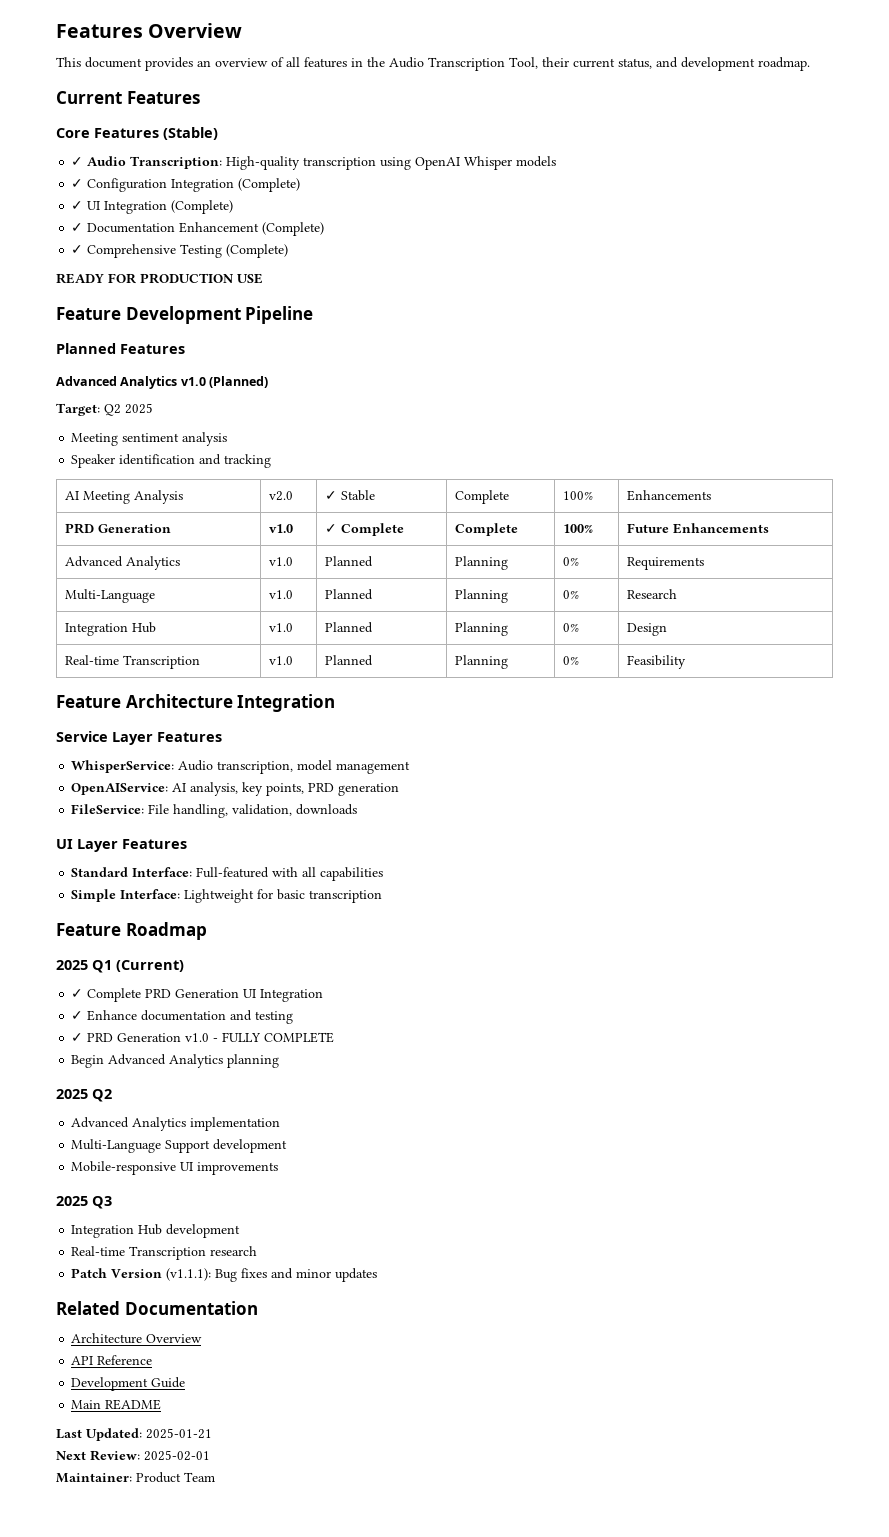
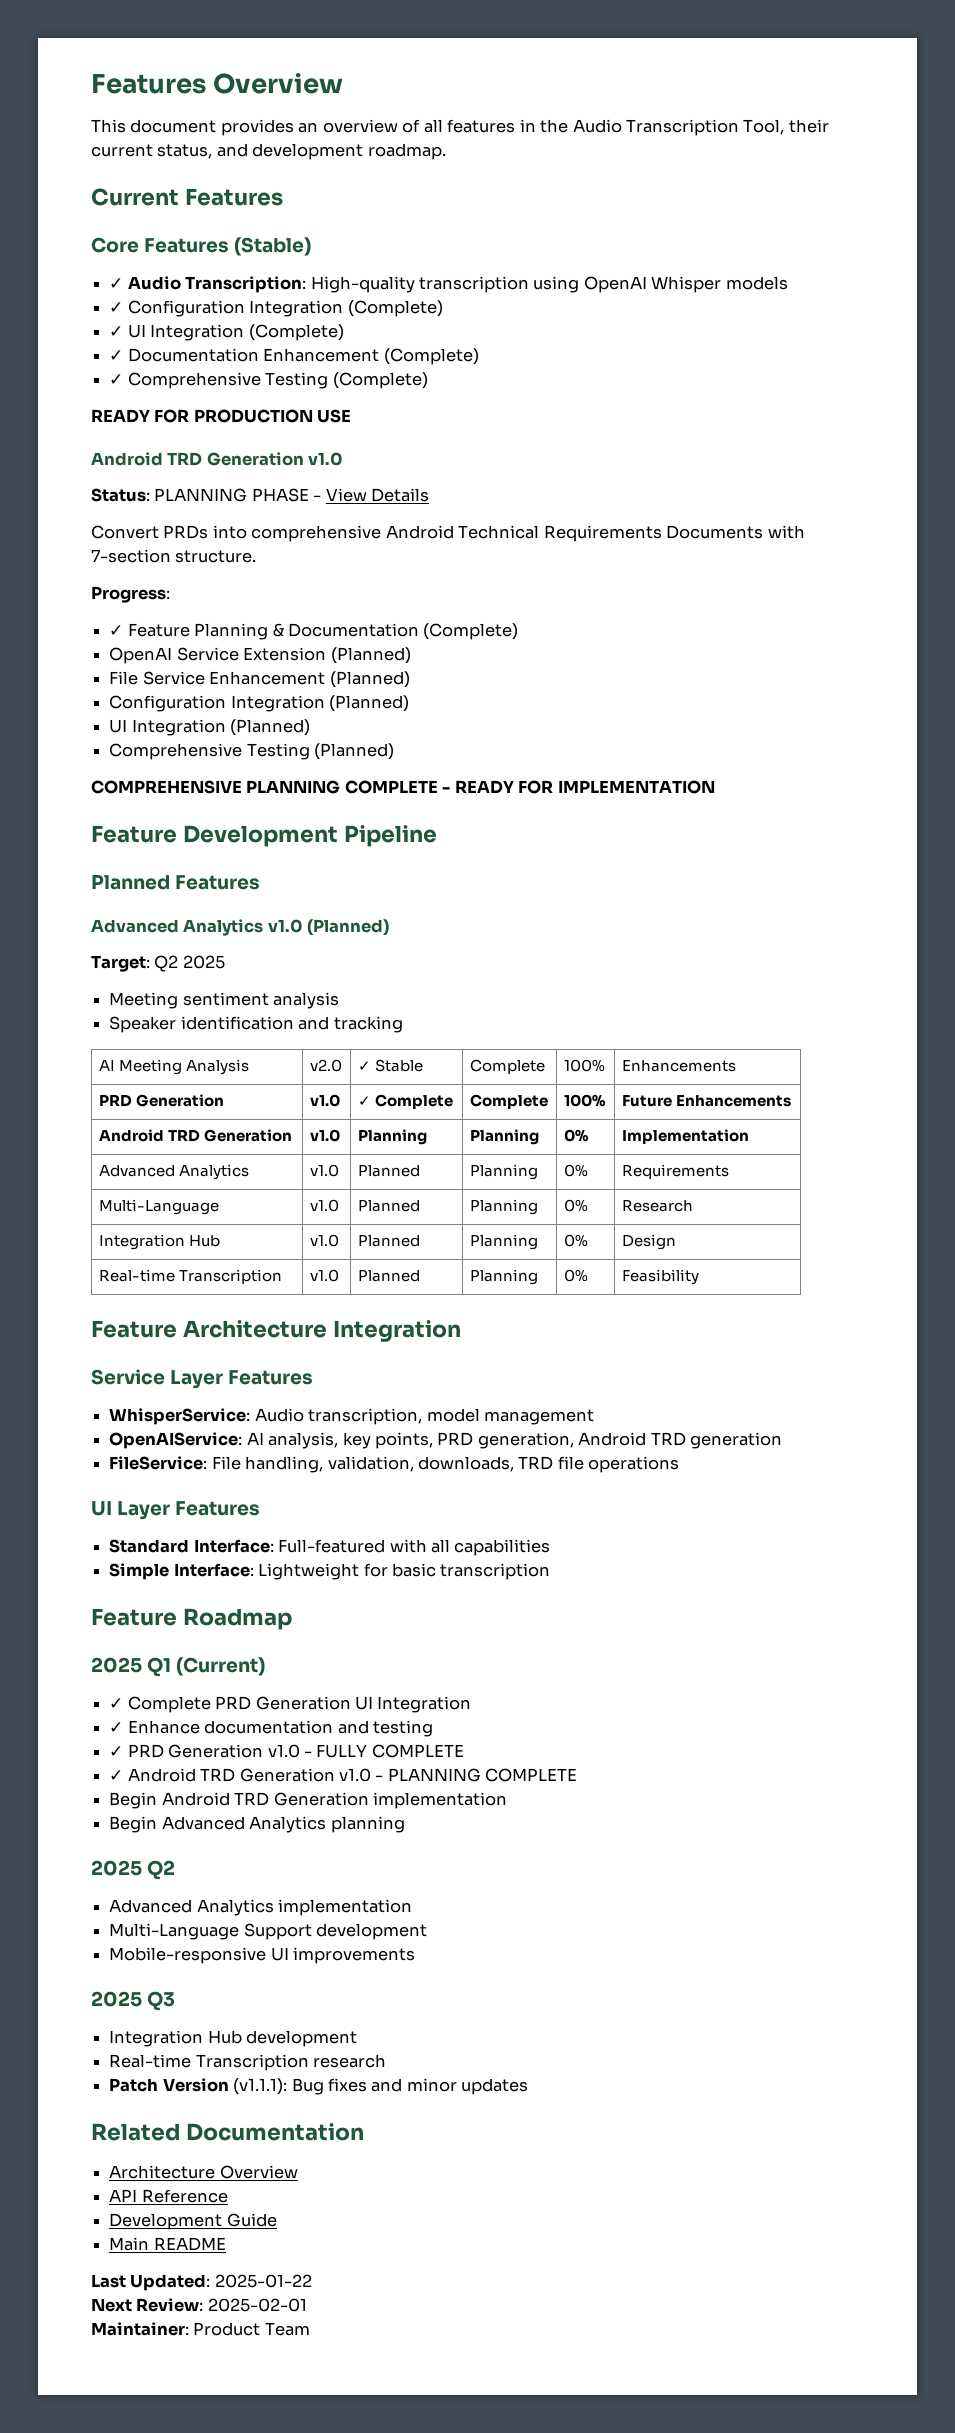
  READY FOR PRODUCTION USE
+ Android TRD Generation v1.0
+ Status: PLANNING PHASE - View Details
+ Convert PRDs into comprehensive Android Technical Requirements Documents with 7-section structure.
+ Progress:
+ ✓ Feature Planning & Documentation (Complete)
+ OpenAI Service Extension (Planned)
+ File Service Enhancement (Planned)
+ Configuration Integration (Planned)
+ UI Integration (Planned)
+ Comprehensive Testing (Planned)
+ COMPREHENSIVE PLANNING COMPLETE - READY FOR IMPLEMENTATION
+ Android TRD Generation | v1.0 | Planning | Planning | 0% | Implementation
- OpenAIService: AI analysis, key points, PRD generation
+ OpenAIService: AI analysis, key points, PRD generation, Android TRD generation
- FileService: File handling, validation, downloads
+ FileService: File handling, validation, downloads, TRD file operations
+ ✓ Android TRD Generation v1.0 - PLANNING COMPLETE
+ Begin Android TRD Generation implementation
- Last Updated: 2025-01-21
+ Last Updated: 2025-01-22

